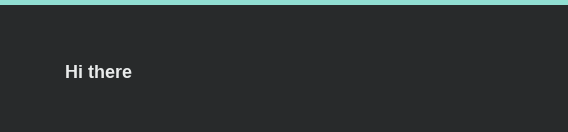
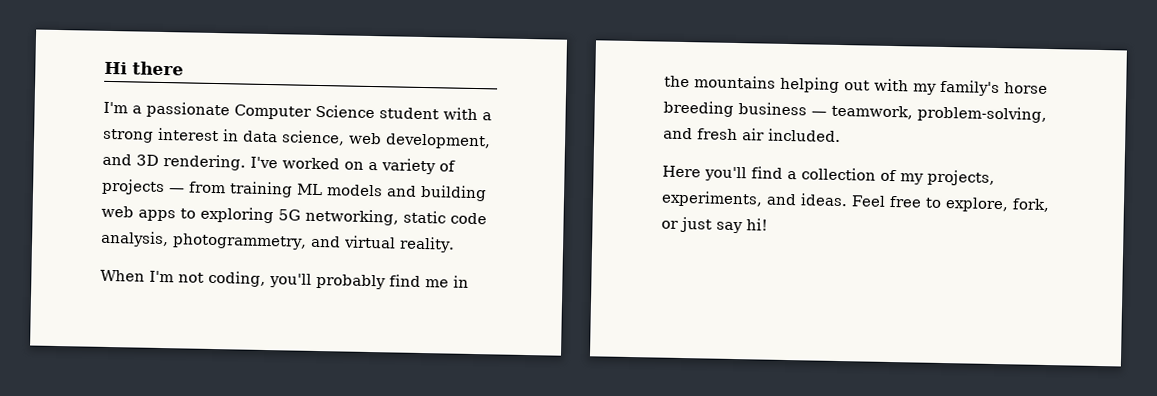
+ I'm a passionate Computer Science student with a strong interest in data science, web development, and 3D rendering. I've worked on a variety of projects — from training ML models and building web apps to exploring 5G networking, static code analysis, photogrammetry, and virtual reality.
+ When I'm not coding, you'll probably find me in the mountains helping out with my family's horse breeding business — teamwork, problem-solving, and fresh air included.
+ Here you'll find a collection of my projects, experiments, and ideas. Feel free to explore, fork, or just say hi!

